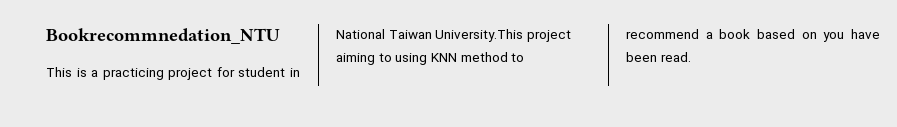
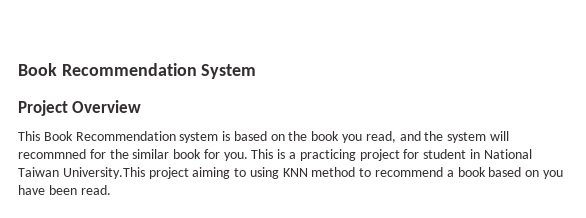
- Bookrecommnedation_NTU
- This is a practicing project for student in National Taiwan University.This project aiming to using KNN method to recommend a book based on you have been read.
+ Book Recommendation System
+ Project Overview
+ This Book Recommendation system is based on the book you read, and the system will recommned for the similar book for you. This is a practicing project for student in National Taiwan University.This project aiming to using KNN method to recommend a book based on you have been read.

